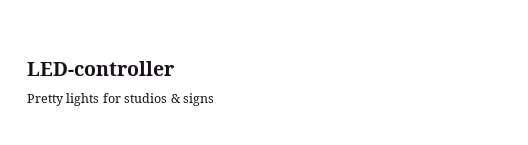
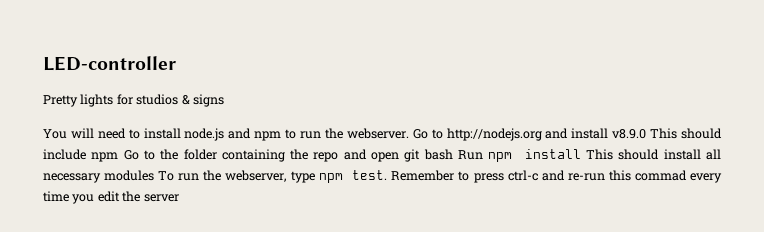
+ You will need to install node.js and npm to run the webserver. Go to http://nodejs.org and install v8.9.0 This should include npm Go to the folder containing the repo and open git bash Run npm install This should install all necessary modules To run the webserver, type npm test. Remember to press ctrl-c and re-run this commad every time you edit the server

